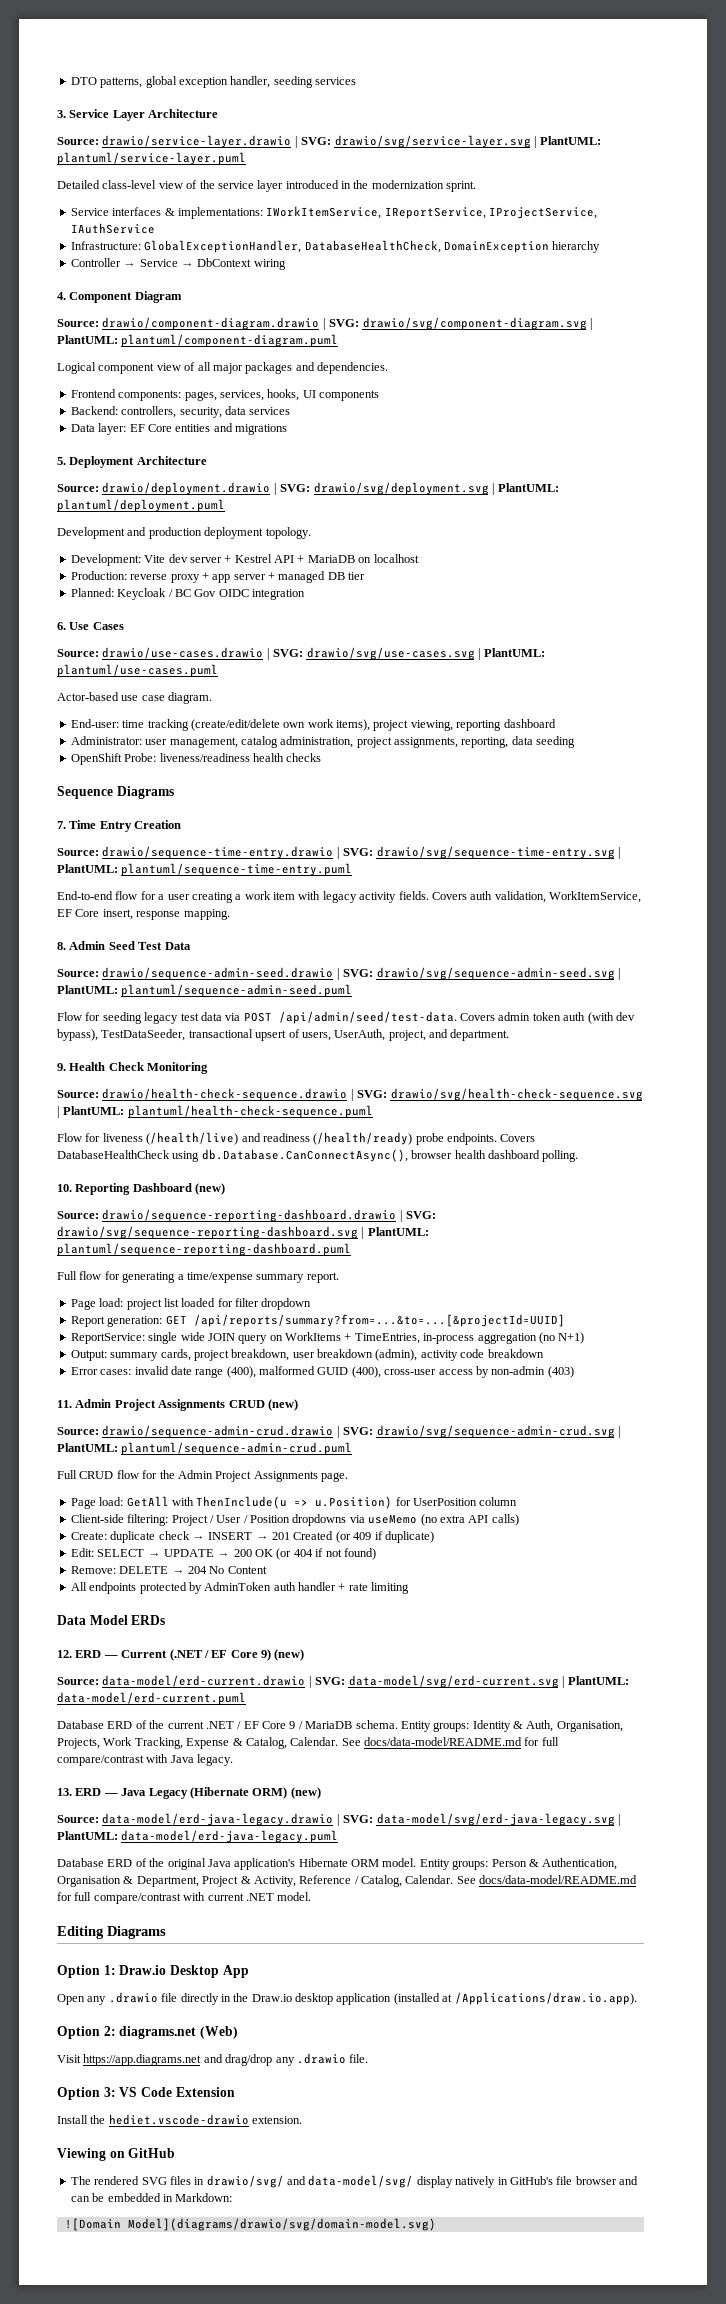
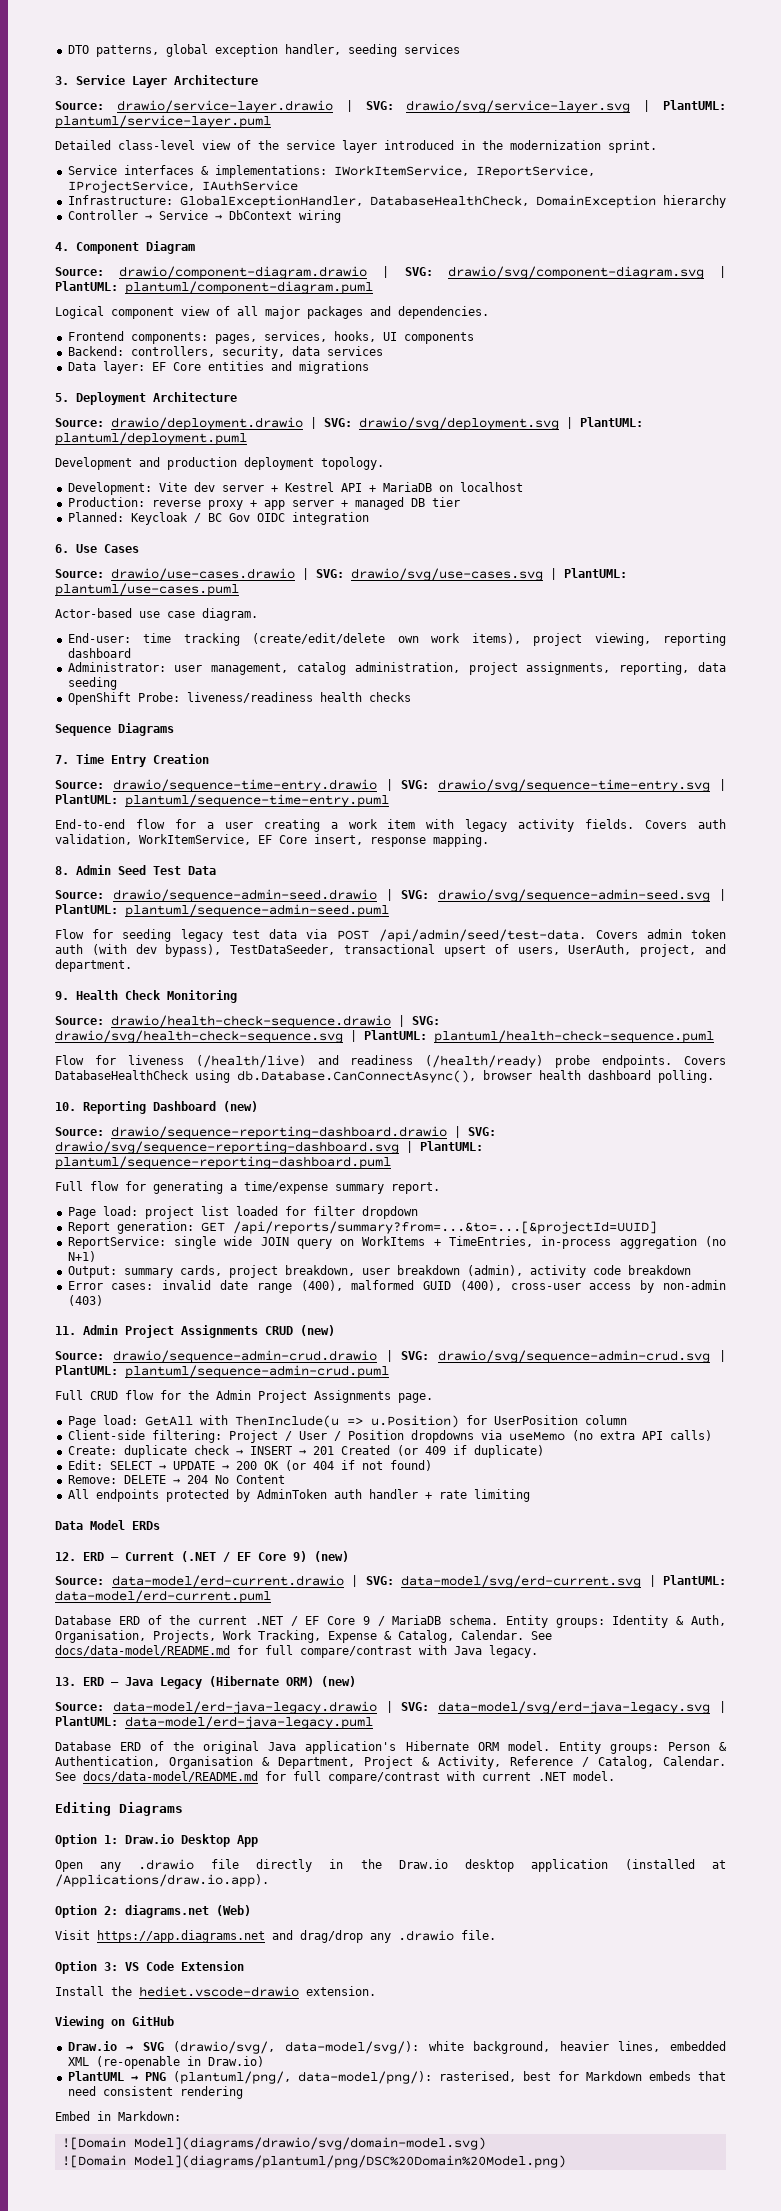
- The rendered SVG files in drawio/svg/ and data-model/svg/ display natively in GitHub's file browser and can be embedded in Markdown:
+ Draw.io → SVG (drawio/svg/, data-model/svg/): white background, heavier lines, embedded XML (re-openable in Draw.io)
+ PlantUML → PNG (plantuml/png/, data-model/png/): rasterised, best for Markdown embeds that need consistent rendering
+ Embed in Markdown:
+ ![Domain Model](diagrams/plantuml/png/DSC%20Domain%20Model.png)

